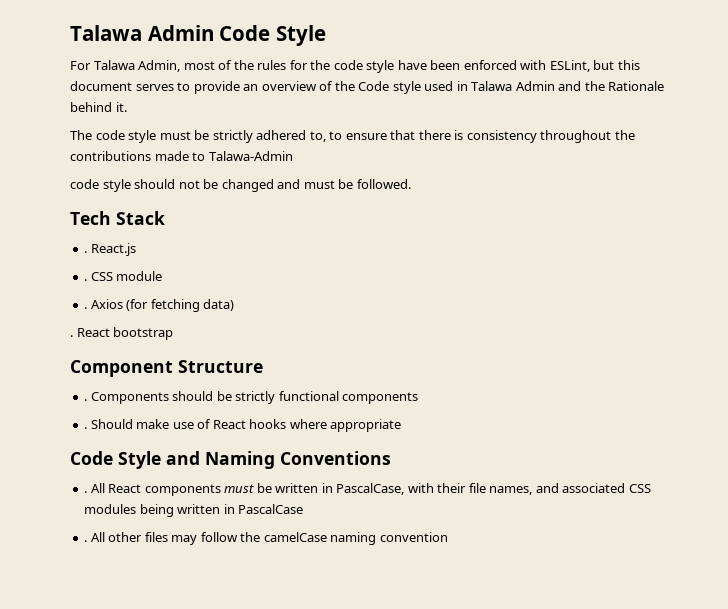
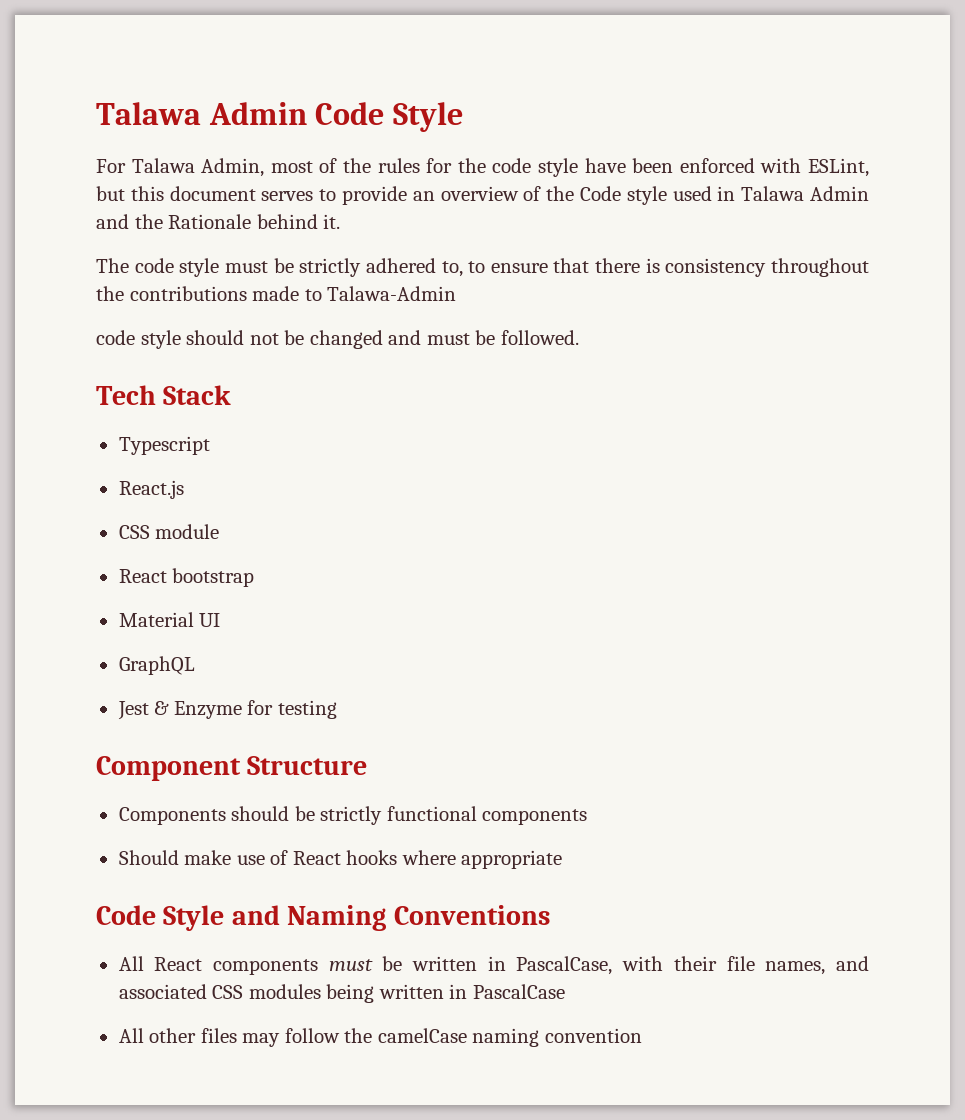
- . React.js
- . CSS module
+ Typescript
+ React.js
+ CSS module
- . Axios (for fetching data)
- . React bootstrap
+ React bootstrap
+ Material UI
+ GraphQL
+ Jest & Enzyme for testing
  Component Structure
- . Components should be strictly functional components
- . Should make use of React hooks where appropriate
+ Components should be strictly functional components
+ Should make use of React hooks where appropriate
  Code Style and Naming Conventions
- . All React components must be written in PascalCase, with their file names, and associated CSS modules being written in PascalCase
- . All other files may follow the camelCase naming convention
+ All React components must be written in PascalCase, with their file names, and associated CSS modules being written in PascalCase
+ All other files may follow the camelCase naming convention

